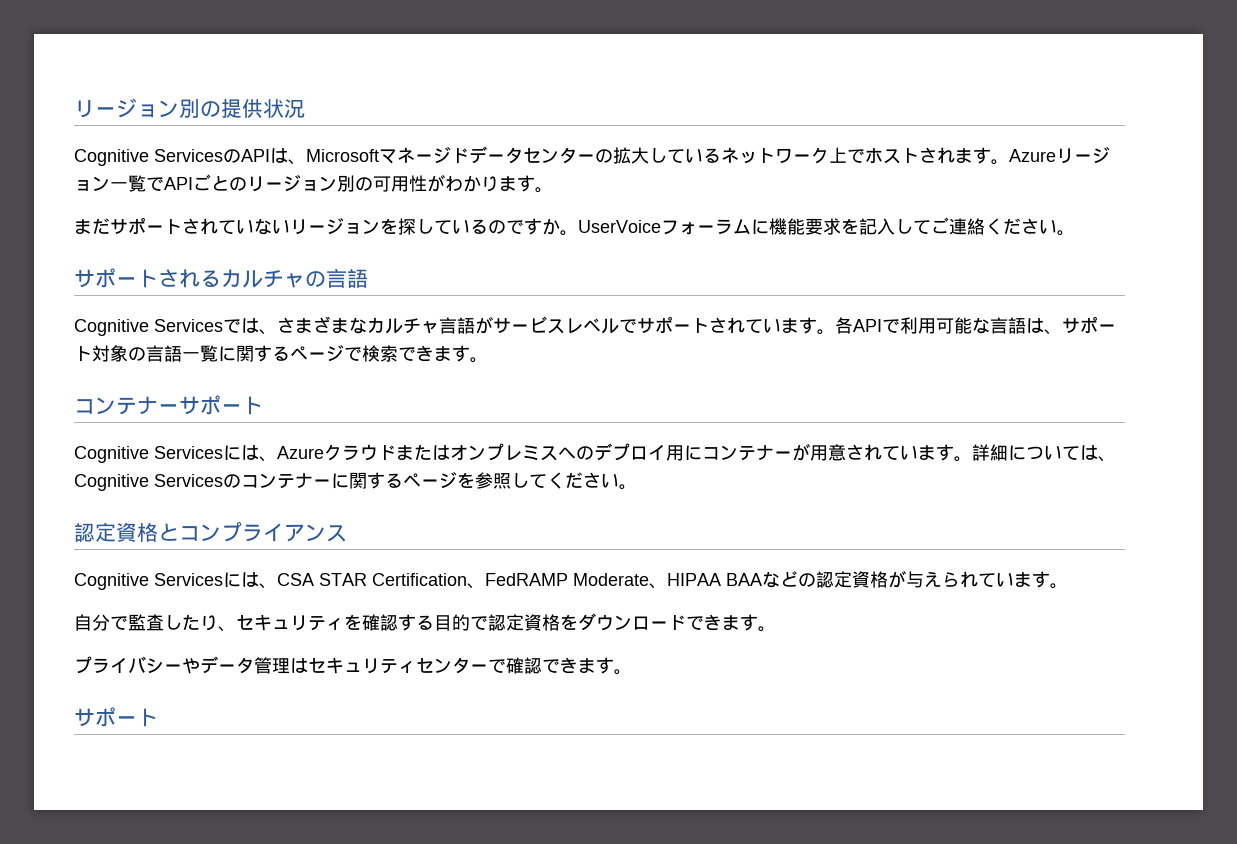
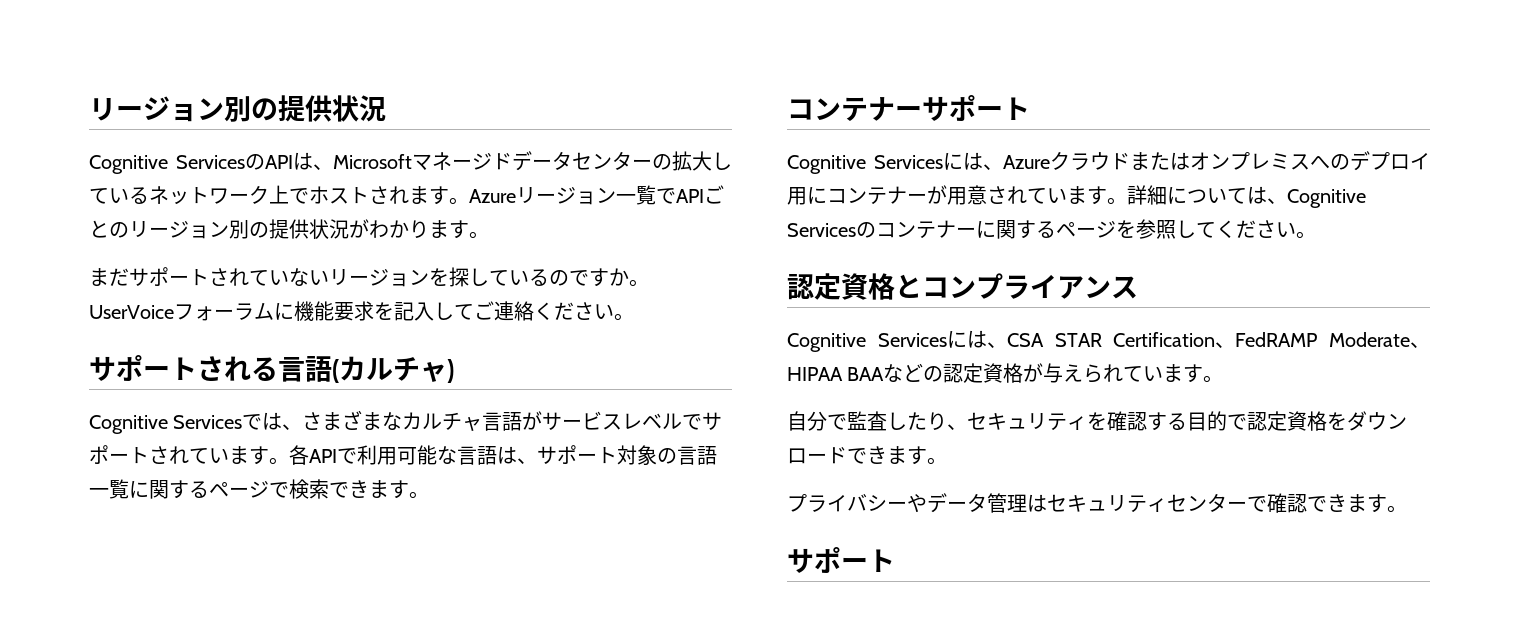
- Azureリージョン一覧でAPIごとのリージョン別の可用性がわかります。
+ Azureリージョン一覧でAPIごとのリージョン別の提供状況がわかります。
- サポートされるカルチャの言語
+ サポートされる言語(カルチャ)

